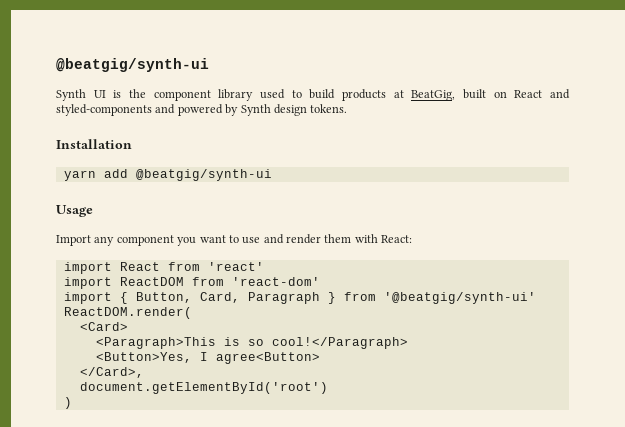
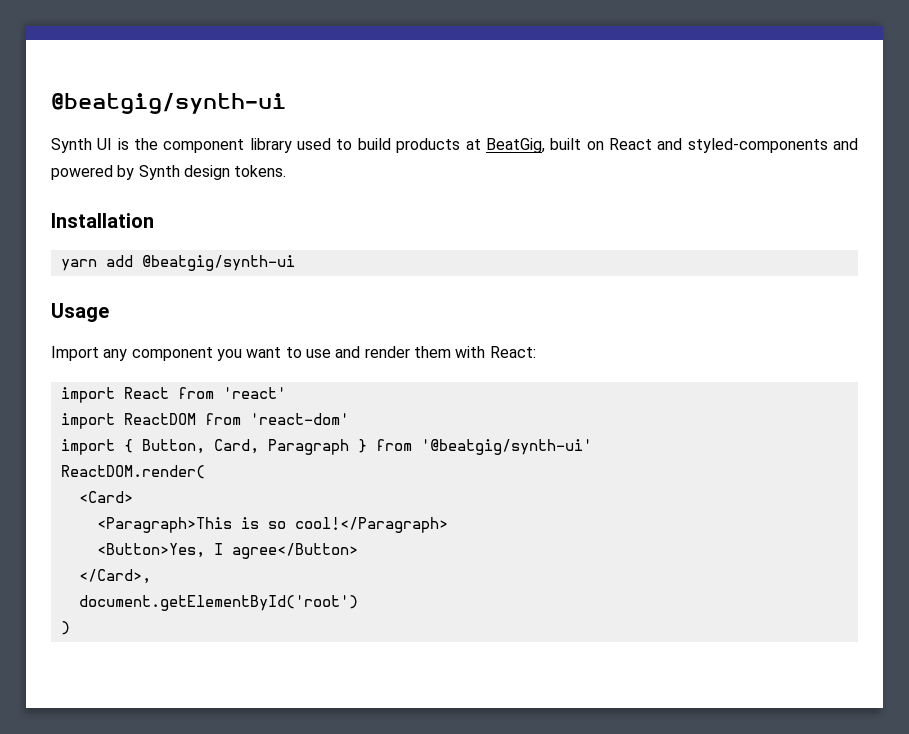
- <Button>Yes, I agree<Button>
+ <Button>Yes, I agree</Button>

